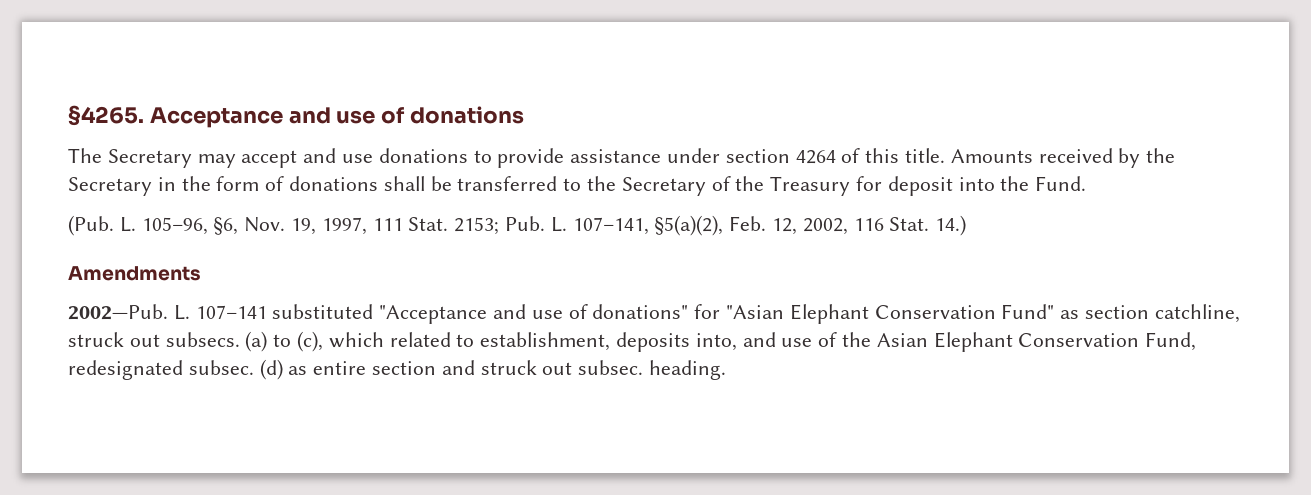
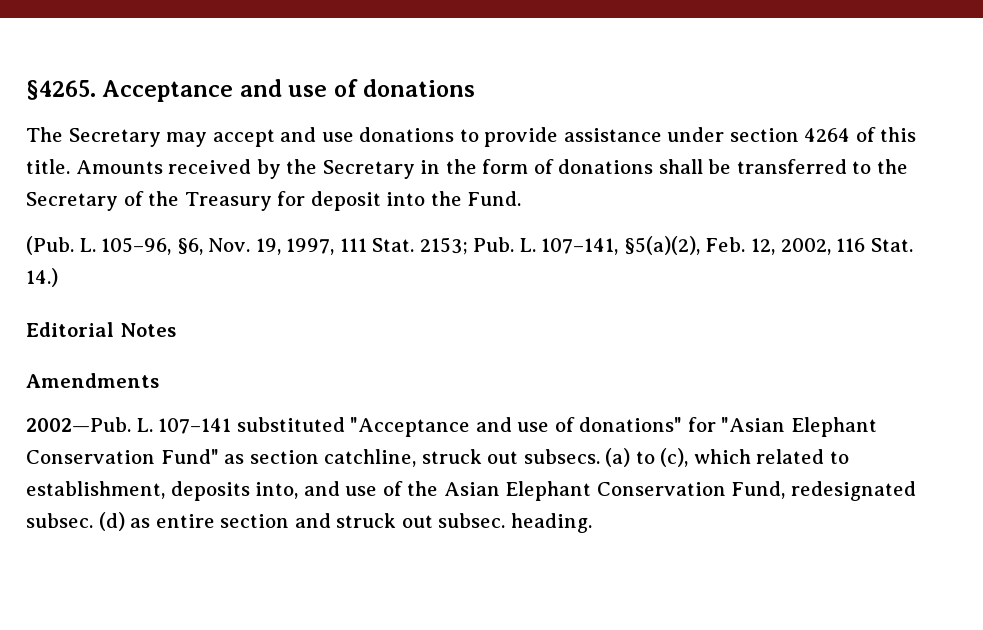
+ Editorial Notes

